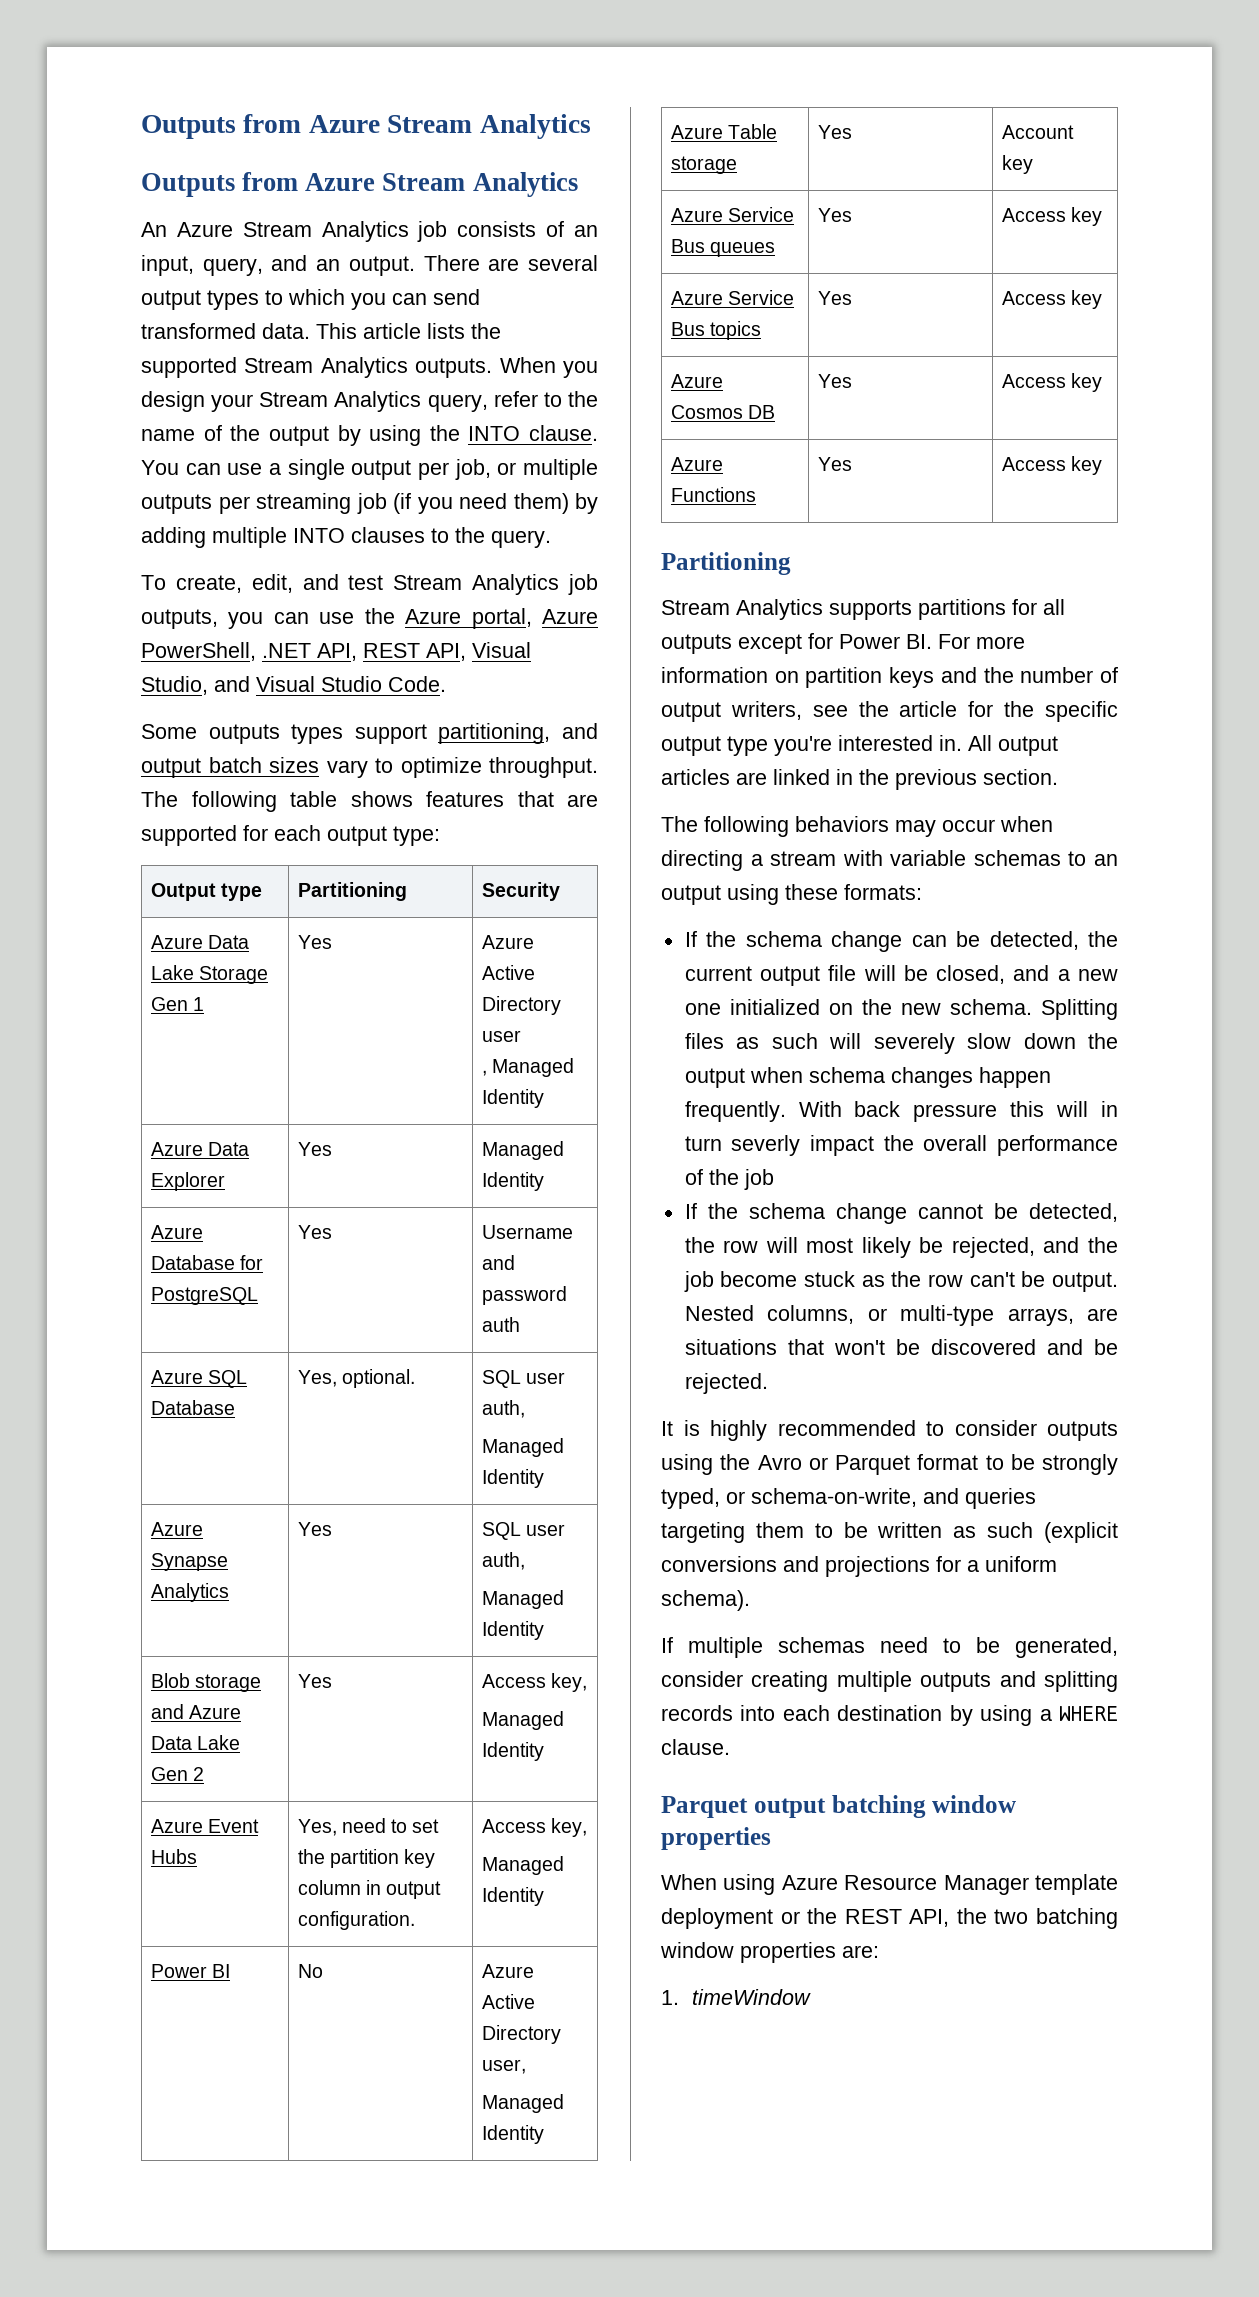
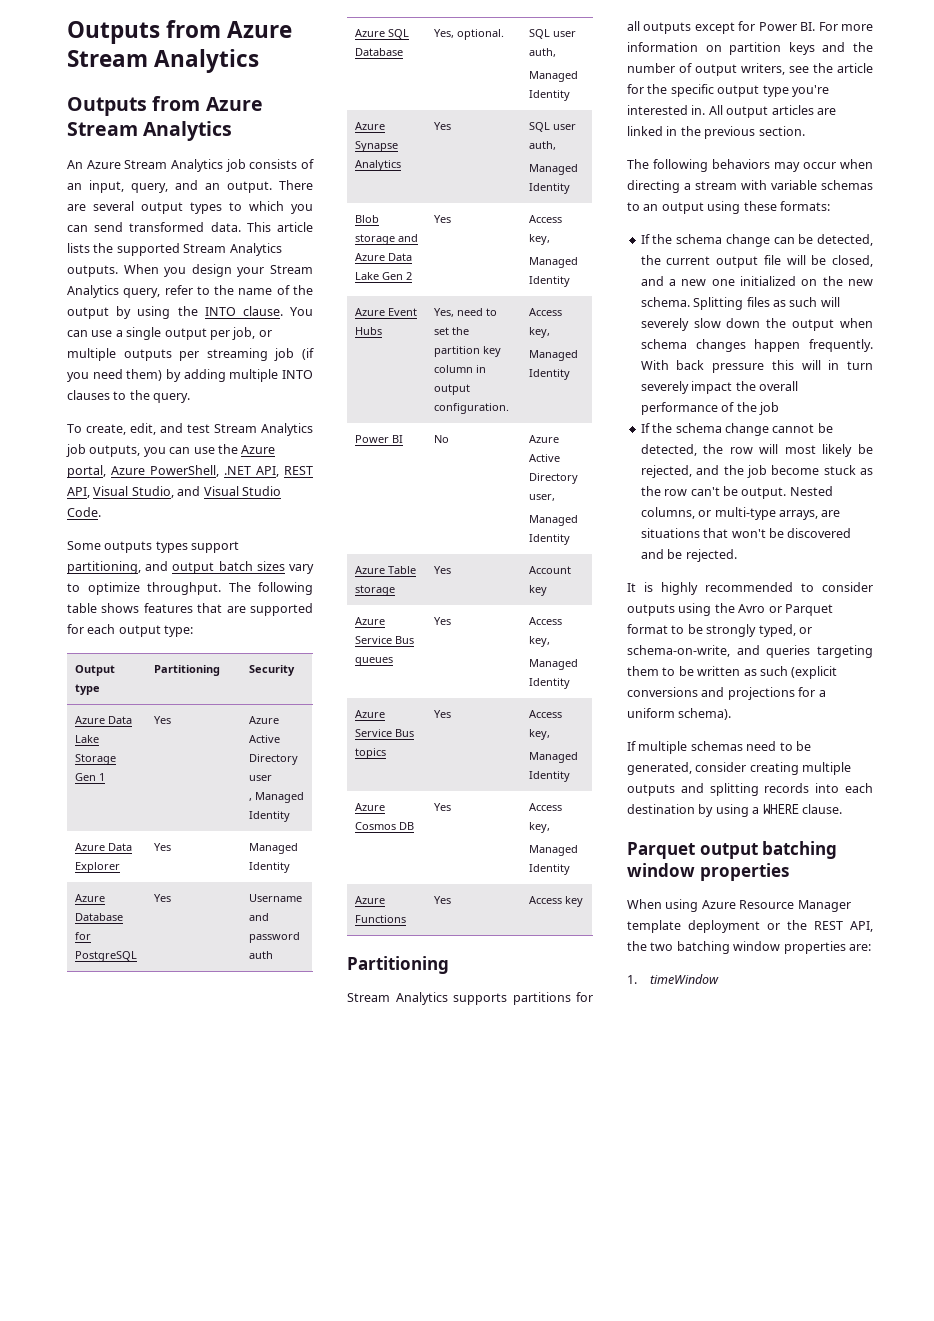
- Azure Service Bus queues | Yes | Access key
+ Azure Service Bus queues | Yes | Access key,
+ Managed Identity
- Azure Service Bus topics | Yes | Access key
+ Azure Service Bus topics | Yes | Access key,
+ Managed Identity
- Azure Cosmos DB | Yes | Access key
+ Azure Cosmos DB | Yes | Access key,
+ Managed Identity
- With back pressure this will in turn severly impact the overall performance of the job
+ With back pressure this will in turn severely impact the overall performance of the job

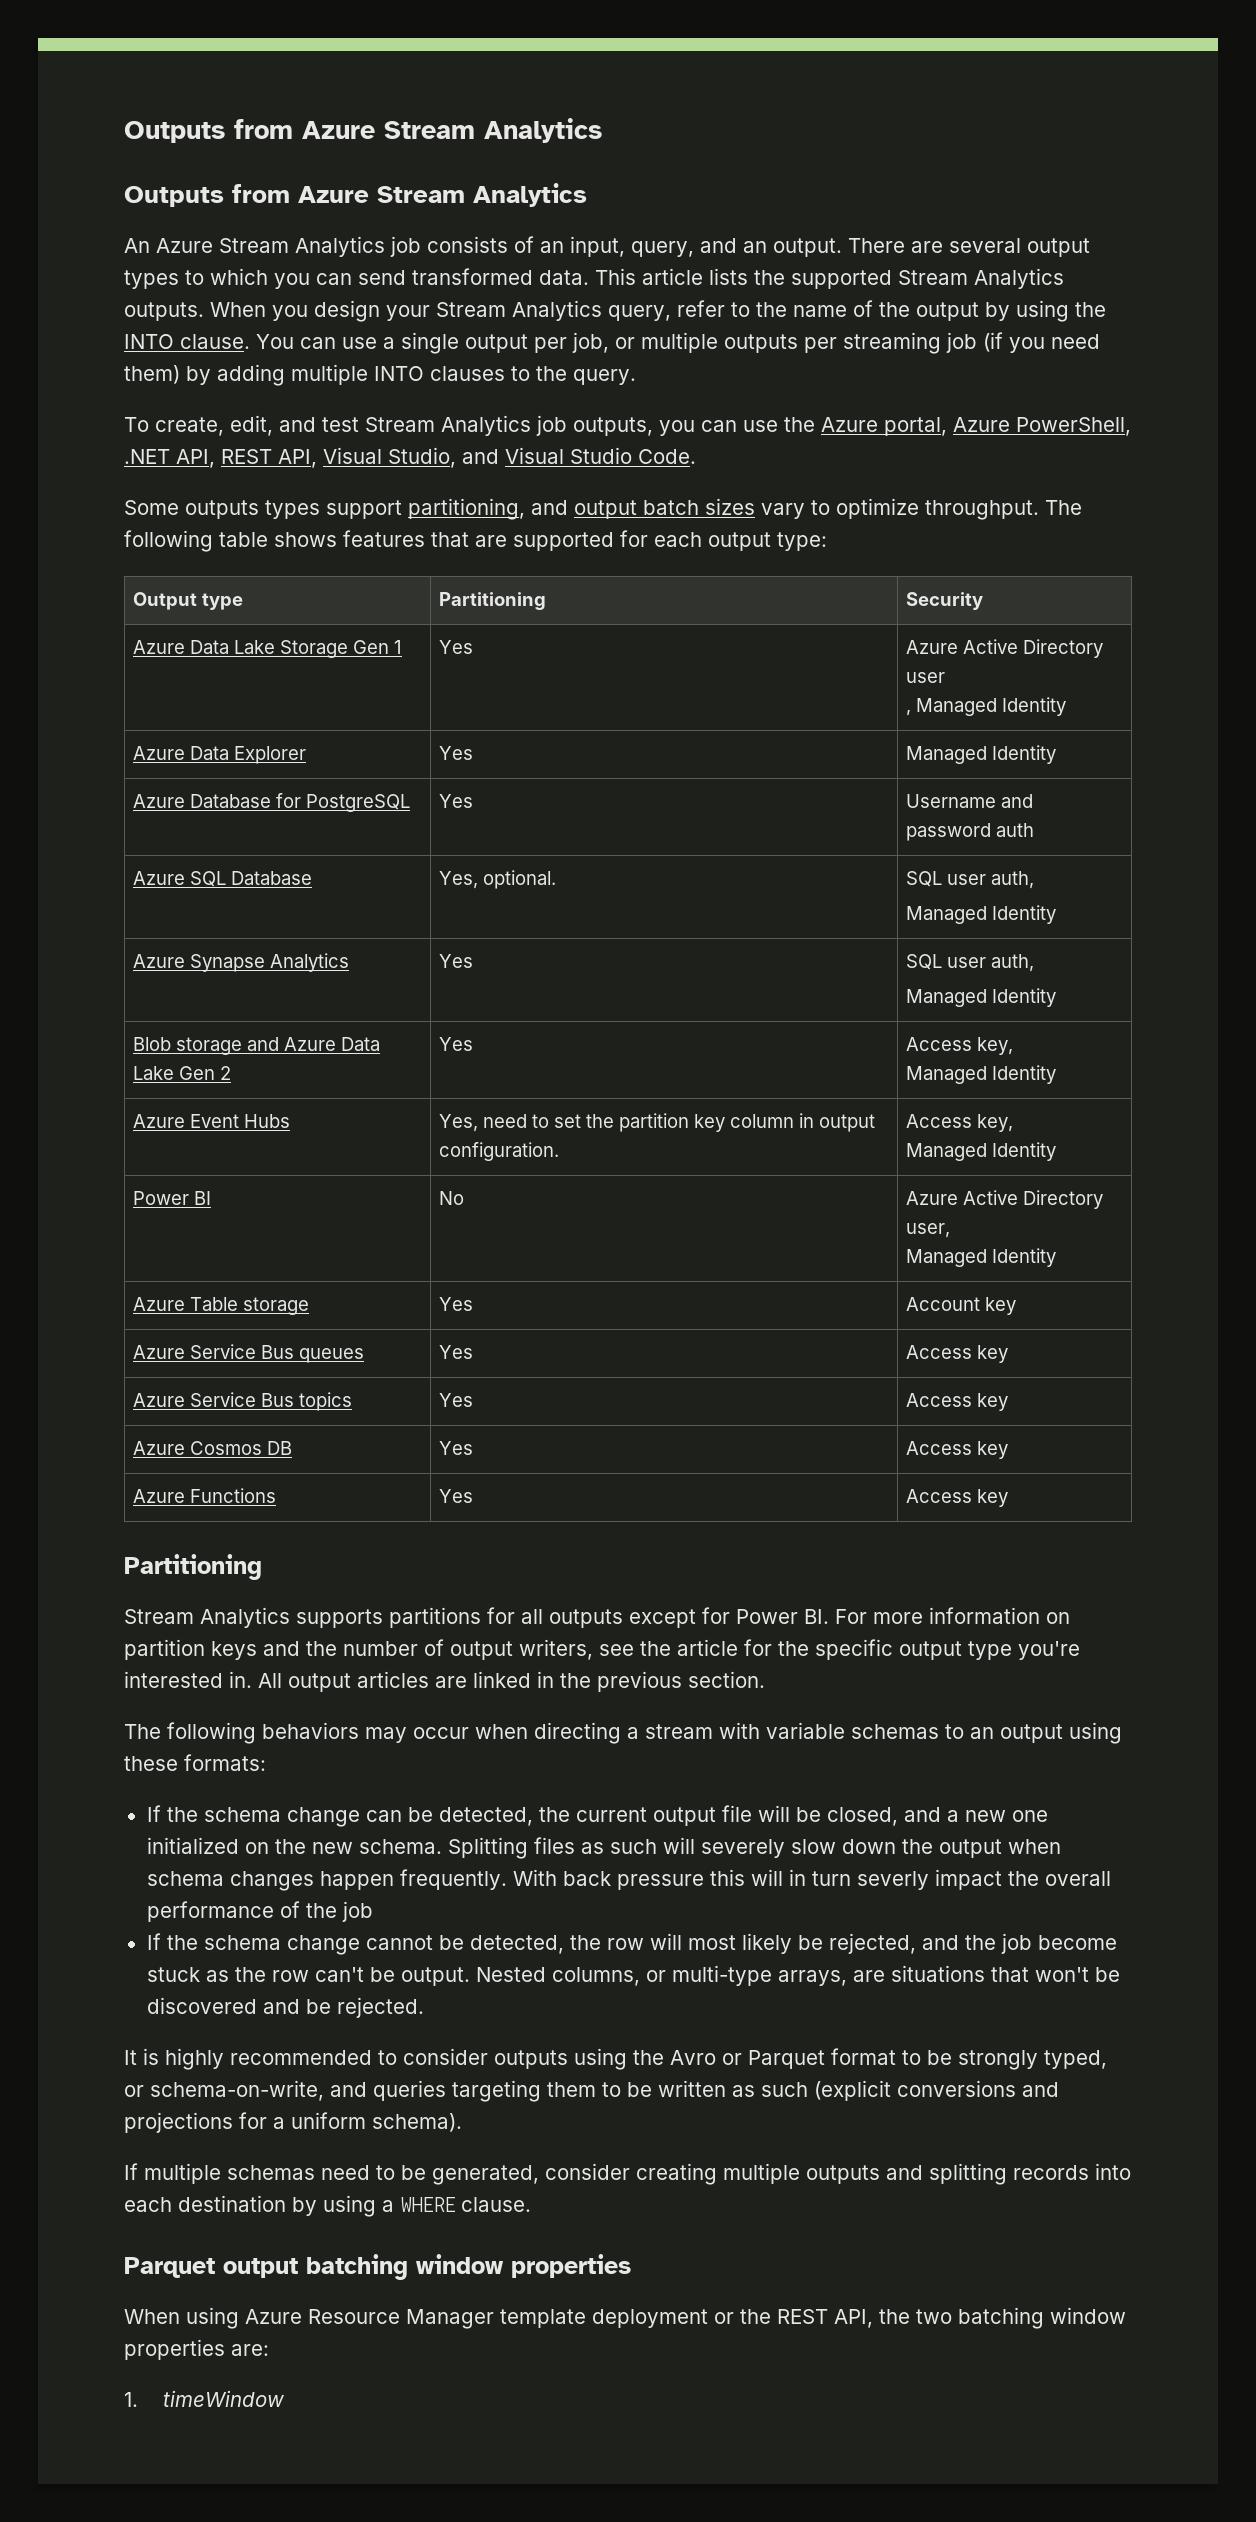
- Azure Service Bus queues | Yes | Access key,
- Managed Identity
+ Azure Service Bus queues | Yes | Access key
- Azure Service Bus topics | Yes | Access key,
- Managed Identity
+ Azure Service Bus topics | Yes | Access key
- Azure Cosmos DB | Yes | Access key,
- Managed Identity
+ Azure Cosmos DB | Yes | Access key
- With back pressure this will in turn severely impact the overall performance of the job
+ With back pressure this will in turn severly impact the overall performance of the job

